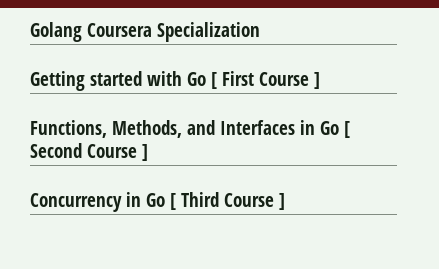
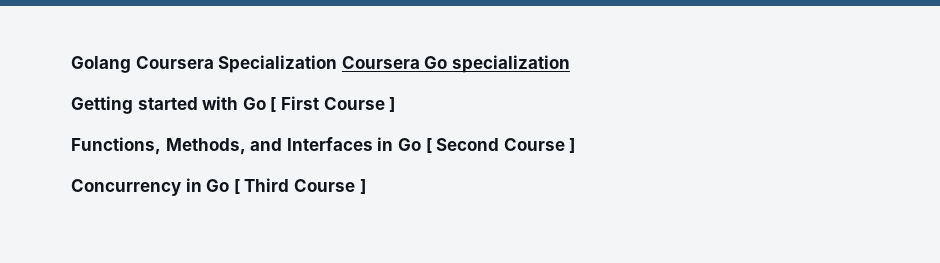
- Golang Coursera Specialization
+ Golang Coursera Specialization Coursera Go specialization

